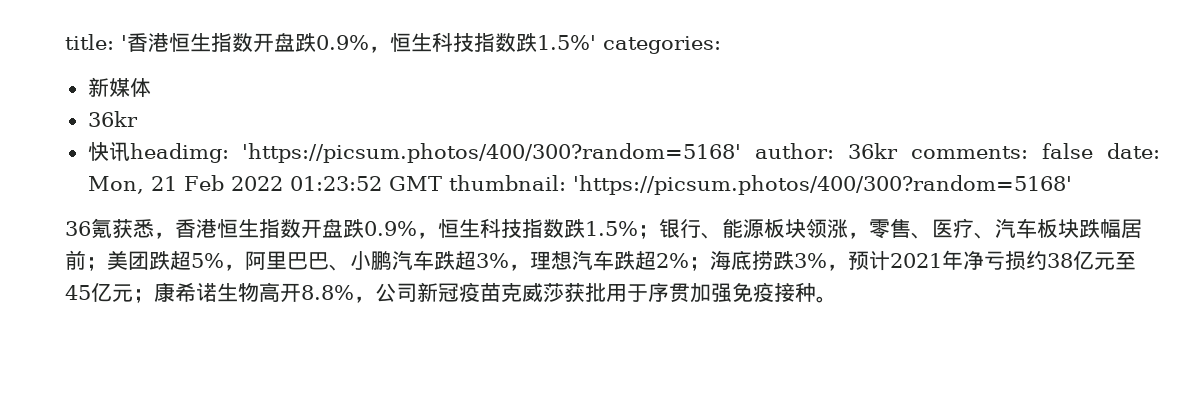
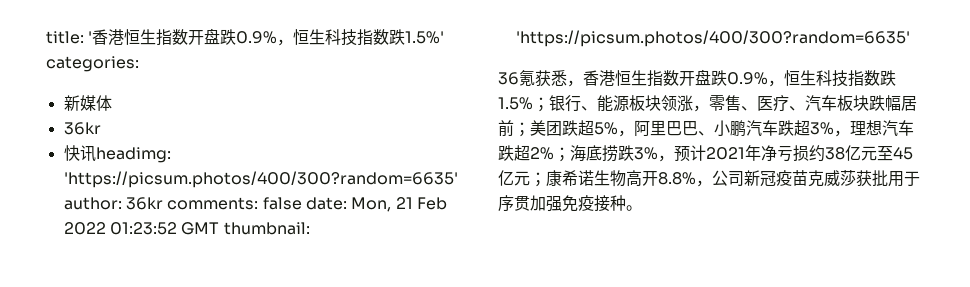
- 快讯headimg: 'https://picsum.photos/400/300?random=5168' author: 36kr comments: false date: Mon, 21 Feb 2022 01:23:52 GMT thumbnail: 'https://picsum.photos/400/300?random=5168'
+ 快讯headimg: 'https://picsum.photos/400/300?random=6635' author: 36kr comments: false date: Mon, 21 Feb 2022 01:23:52 GMT thumbnail: 'https://picsum.photos/400/300?random=6635'

